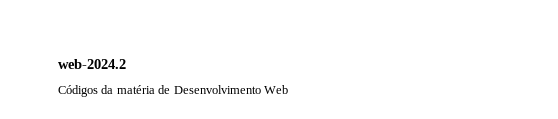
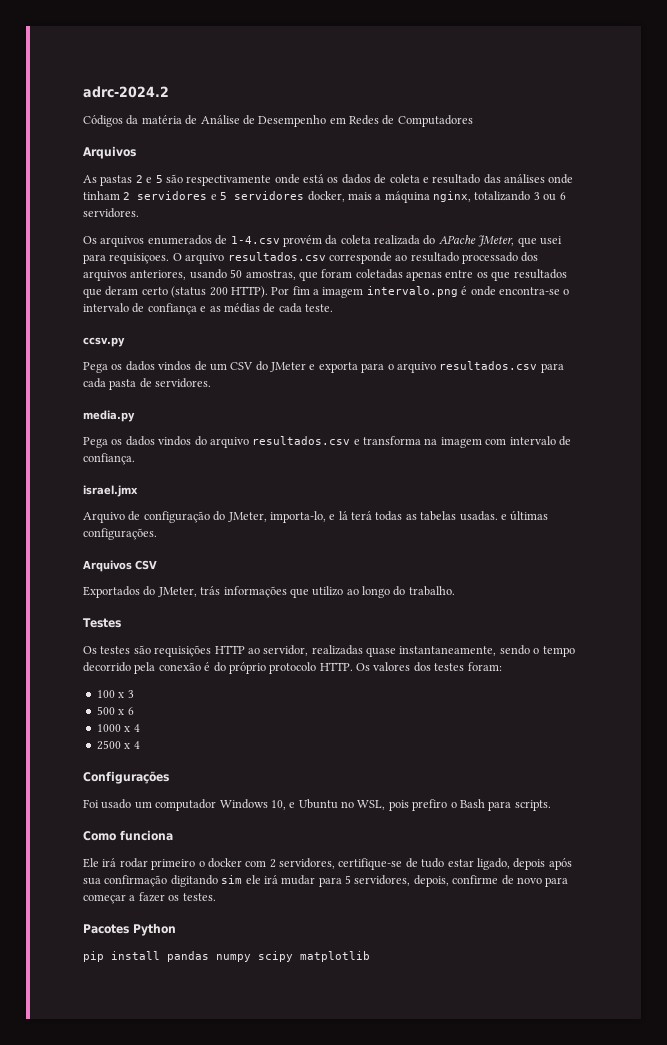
- web-2024.2
+ adrc-2024.2
- Códigos da matéria de Desenvolvimento Web
+ Códigos da matéria de Análise de Desempenho em Redes de Computadores
+ Arquivos
+ As pastas 2 e 5 são respectivamente onde está os dados de coleta e resultado das análises onde tinham 2 servidores e 5 servidores docker, mais a máquina nginx, totalizando 3 ou 6 servidores.
+ Os arquivos enumerados de 1-4.csv provém da coleta realizada do APache JMeter, que usei para requisiçoes. O arquivo resultados.csv corresponde ao resultado processado dos arquivos anteriores, usando 50 amostras, que foram coletadas apenas entre os que resultados que deram certo (status 200 HTTP). Por fim a imagem intervalo.png é onde encontra-se o intervalo de confiança e as médias de cada teste.
+ ccsv.py
+ Pega os dados vindos de um CSV do JMeter e exporta para o arquivo resultados.csv para cada pasta de servidores.
+ media.py
+ Pega os dados vindos do arquivo resultados.csv e transforma na imagem com intervalo de confiança.
+ israel.jmx
+ Arquivo de configuração do JMeter, importa-lo, e lá terá todas as tabelas usadas. e últimas configurações.
+ Arquivos CSV
+ Exportados do JMeter, trás informações que utilizo ao longo do trabalho.
+ Testes
+ Os testes são requisições HTTP ao servidor, realizadas quase instantaneamente, sendo o tempo decorrido pela conexão é do próprio protocolo HTTP. Os valores dos testes foram:
+ 100 x 3
+ 500 x 6
+ 1000 x 4
+ 2500 x 4
+ Configurações
+ Foi usado um computador Windows 10, e Ubuntu no WSL, pois prefiro o Bash para scripts.
+ Como funciona
+ Ele irá rodar primeiro o docker com 2 servidores, certifique-se de tudo estar ligado, depois após sua confirmação digitando sim ele irá mudar para 5 servidores, depois, confirme de novo para começar a fazer os testes.
+ Pacotes Python
+ pip install pandas numpy scipy matplotlib

